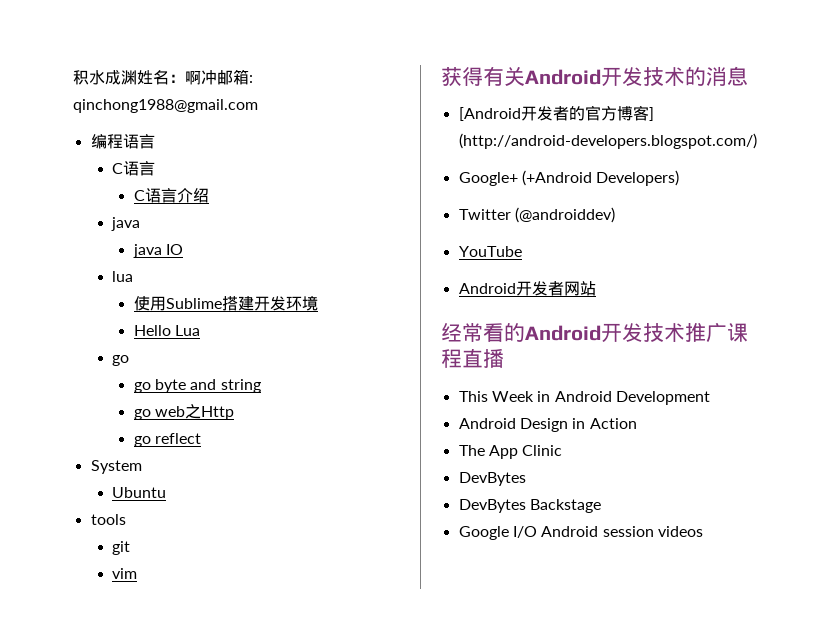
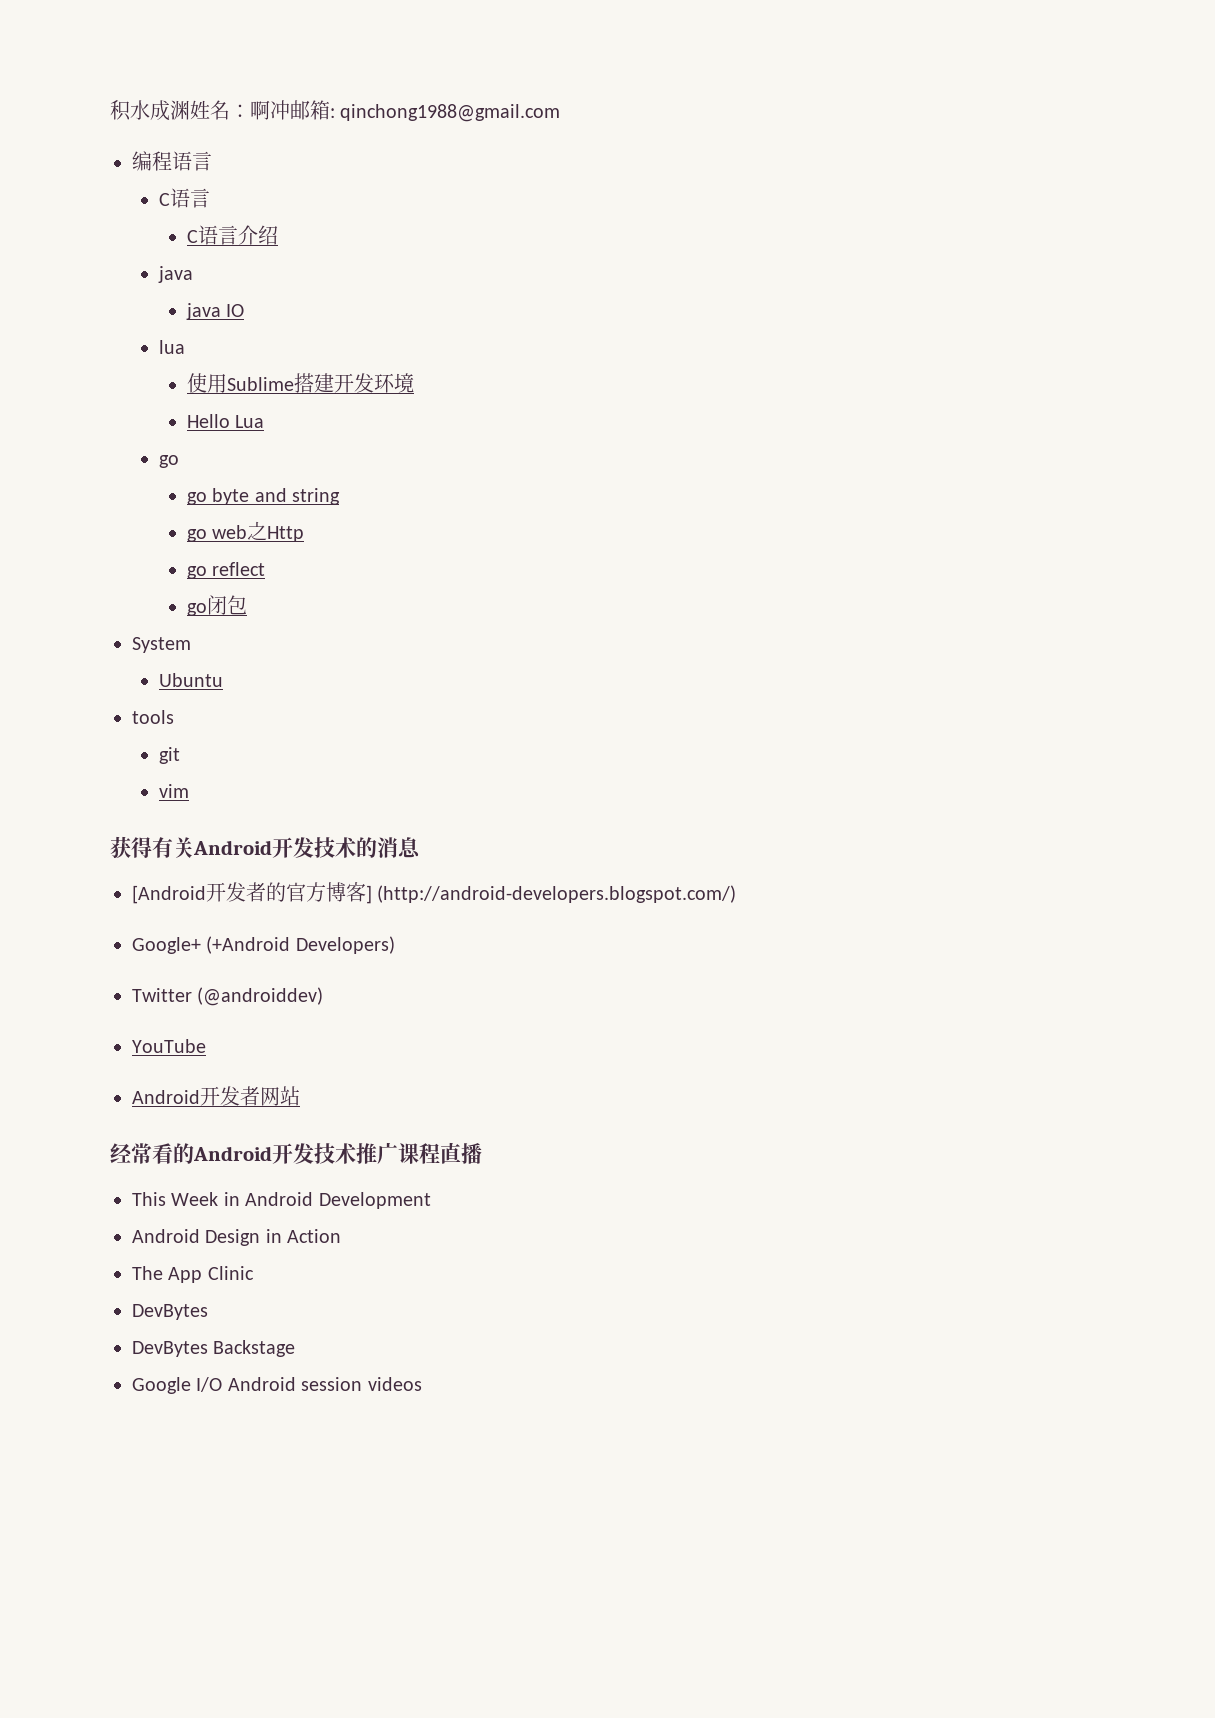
+ go闭包

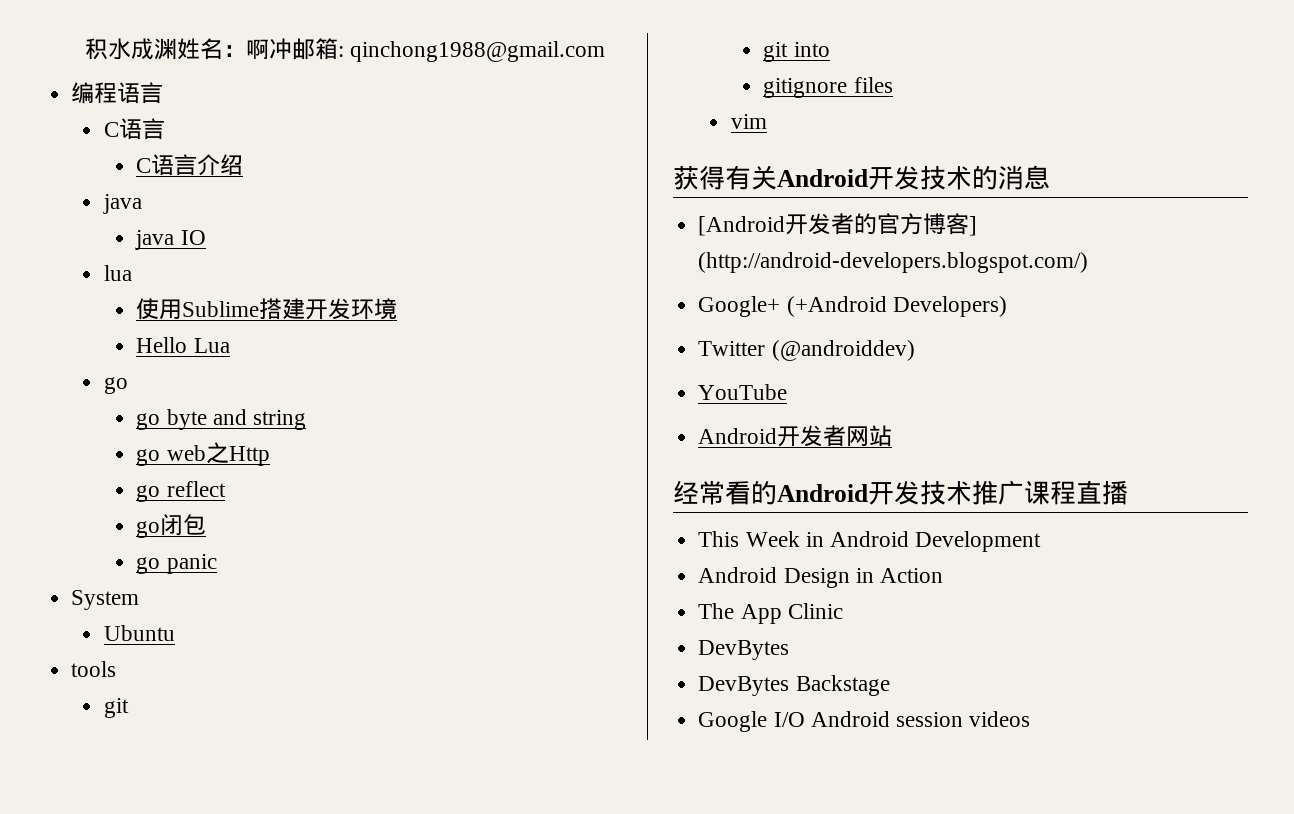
+ go panic
+ git into
+ gitignore files

